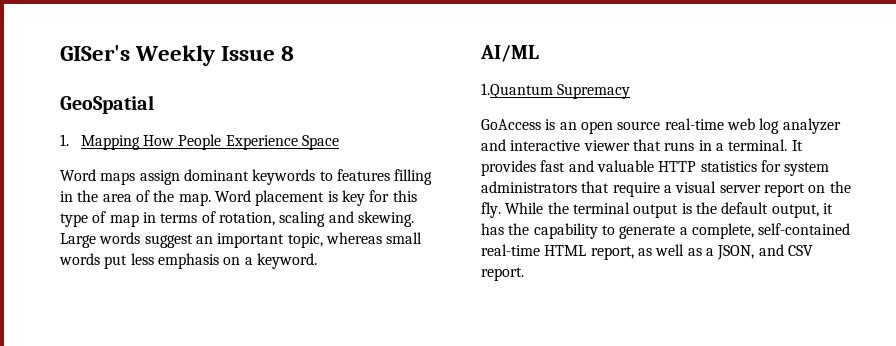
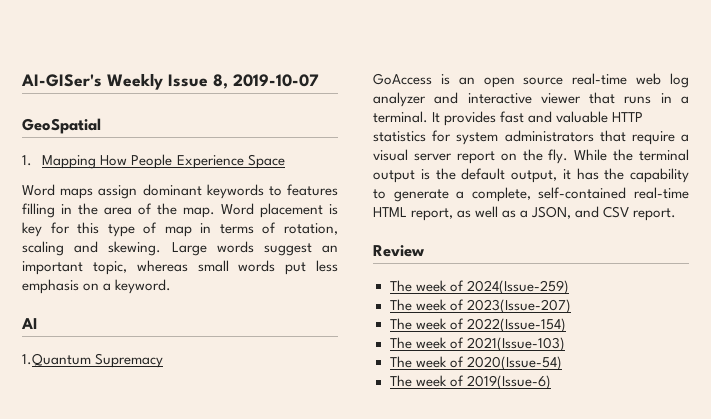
- GISer's Weekly Issue 8
+ AI-GISer's Weekly Issue 8, 2019-10-07
- AI/ML
+ AI
+ Review
+ The week of 2024(Issue-259)
+ The week of 2023(Issue-207)
+ The week of 2022(Issue-154)
+ The week of 2021(Issue-103)
+ The week of 2020(Issue-54)
+ The week of 2019(Issue-6)

